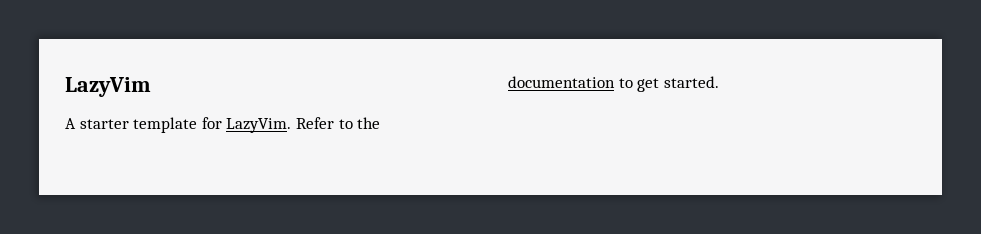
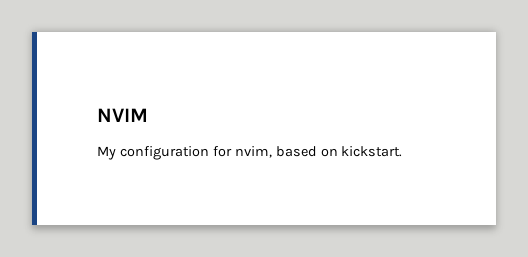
- LazyVim
- A starter template for LazyVim. Refer to the documentation to get started.
+ NVIM
+ My configuration for nvim, based on kickstart.

